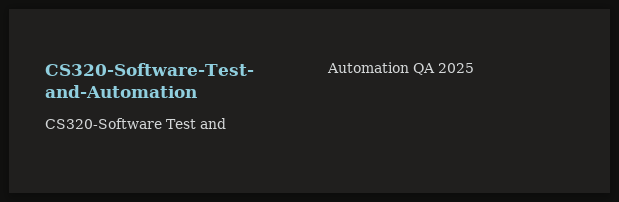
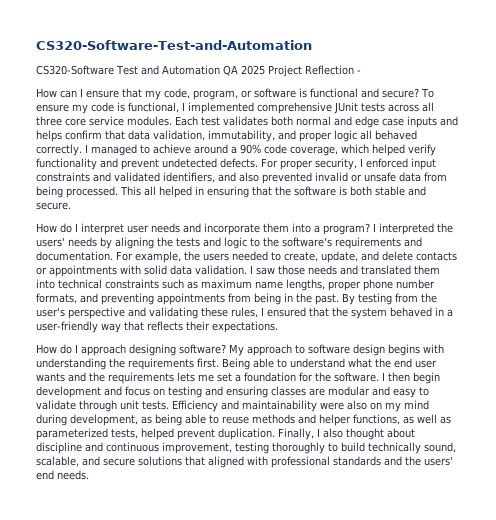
- CS320-Software Test and Automation QA 2025
+ CS320-Software Test and Automation QA 2025 Project Reflection -
+ How can I ensure that my code, program, or software is functional and secure? To ensure my code is functional, I implemented comprehensive JUnit tests across all three core service modules. Each test validates both normal and edge case inputs and helps confirm that data validation, immutability, and proper logic all behaved correctly. I managed to achieve around a 90% code coverage, which helped verify functionality and prevent undetected defects. For proper security, I enforced input constraints and validated identifiers, and also prevented invalid or unsafe data from being processed. This all helped in ensuring that the software is both stable and secure.
+ How do I interpret user needs and incorporate them into a program? I interpreted the users' needs by aligning the tests and logic to the software's requirements and documentation. For example, the users needed to create, update, and delete contacts or appointments with solid data validation. I saw those needs and translated them into technical constraints such as maximum name lengths, proper phone number formats, and preventing appointments from being in the past. By testing from the user's perspective and validating these rules, I ensured that the system behaved in a user-friendly way that reflects their expectations.
+ How do I approach designing software? My approach to software design begins with understanding the requirements first. Being able to understand what the end user wants and the requirements lets me set a foundation for the software. I then begin development and focus on testing and ensuring classes are modular and easy to validate through unit tests. Efficiency and maintainability were also on my mind during development, as being able to reuse methods and helper functions, as well as parameterized tests, helped prevent duplication. Finally, I also thought about discipline and continuous improvement, testing thoroughly to build technically sound, scalable, and secure solutions that aligned with professional standards and the users' end needs.

